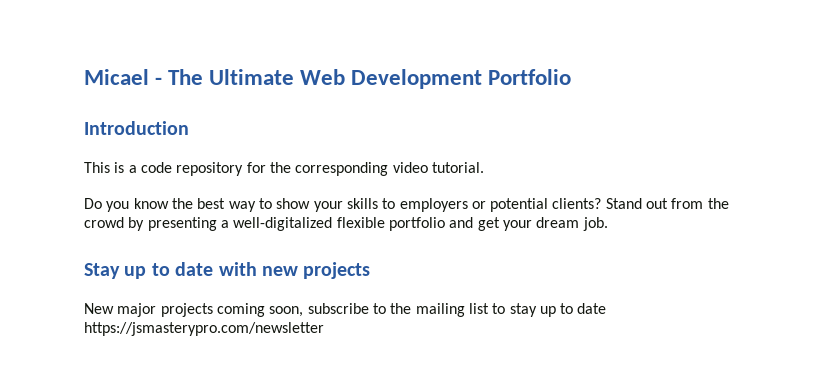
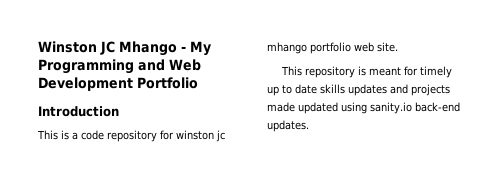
- Micael - The Ultimate Web Development Portfolio
+ Winston JC Mhango - My Programming and Web Development Portfolio
- This is a code repository for the corresponding video tutorial.
- Do you know the best way to show your skills to employers or potential clients? Stand out from the crowd by presenting a well-digitalized flexible portfolio and get your dream job.
- Stay up to date with new projects
- New major projects coming soon, subscribe to the mailing list to stay up to date https://jsmasterypro.com/newsletter
+ This is a code repository for winston jc mhango portfolio web site.
+ This repository is meant for timely up to date skills updates and projects made updated using sanity.io back-end updates.

